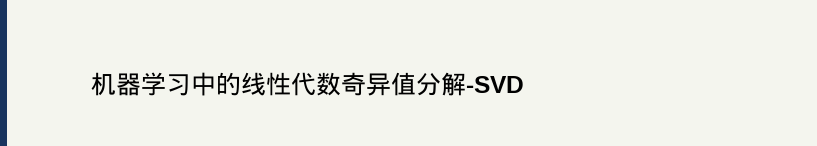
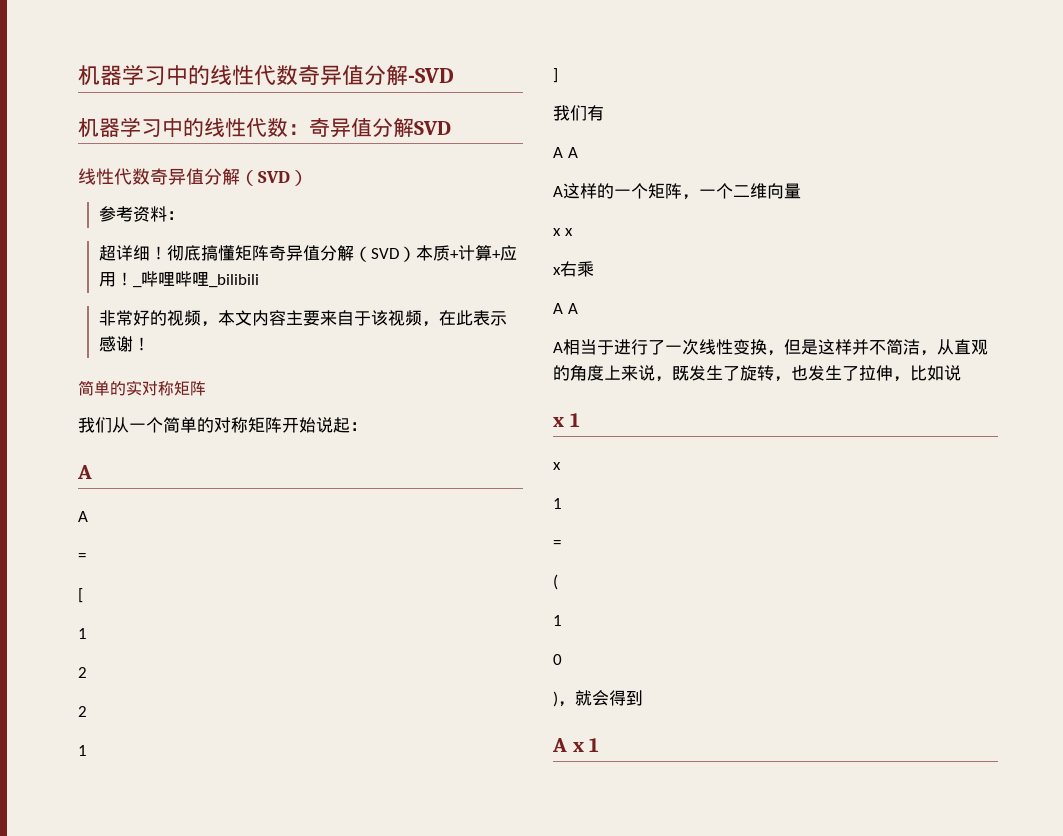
+ 机器学习中的线性代数：奇异值分解SVD
+ 线性代数奇异值分解（SVD）
+ 参考资料：
+ 超详细！彻底搞懂矩阵奇异值分解（SVD）本质+计算+应用！_哔哩哔哩_bilibili
+ 非常好的视频，本文内容主要来自于该视频，在此表示感谢！
+ 简单的实对称矩阵
+ 我们从一个简单的对称矩阵开始说起：
+ A
+ A
+ =
+ [
+ 1
+ 2
+ 2
+ 1
+ ]
+ 我们有
+ A A
+ A这样的一个矩阵，一个二维向量
+ x x
+ x右乘
+ A A
+ A相当于进行了一次线性变换，但是这样并不简洁，从直观的角度上来说，既发生了旋转，也发生了拉伸，比如说
+ x 1
+ x
+ 1
+ =
+ (
+ 1
+ 0
+ )，就会得到
+ A x 1

